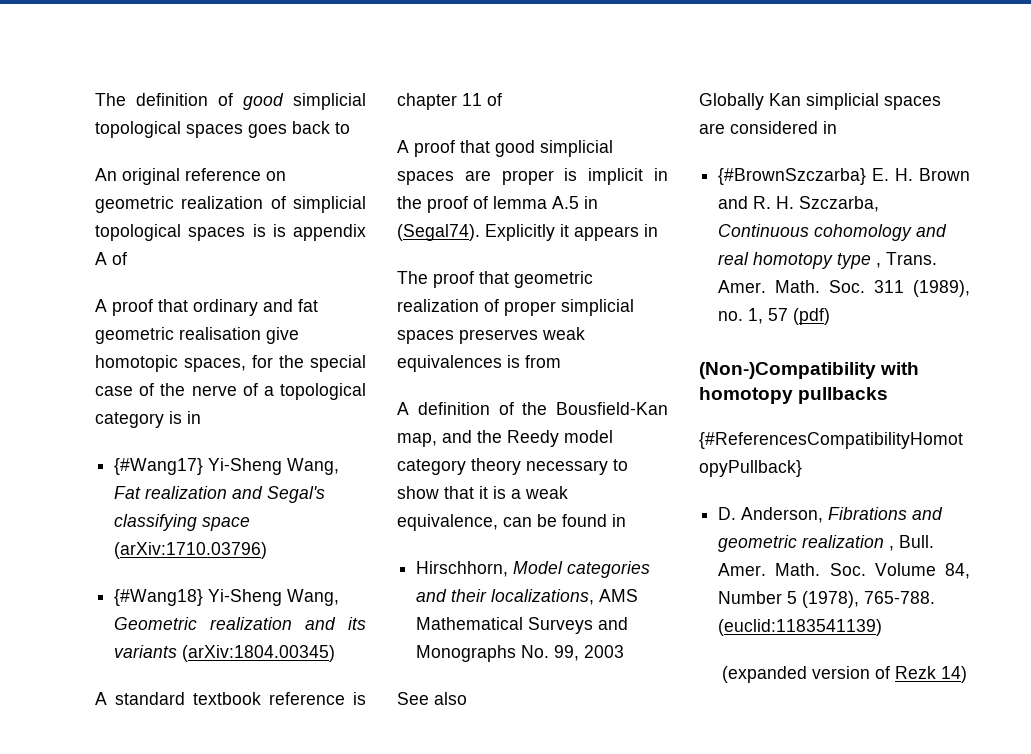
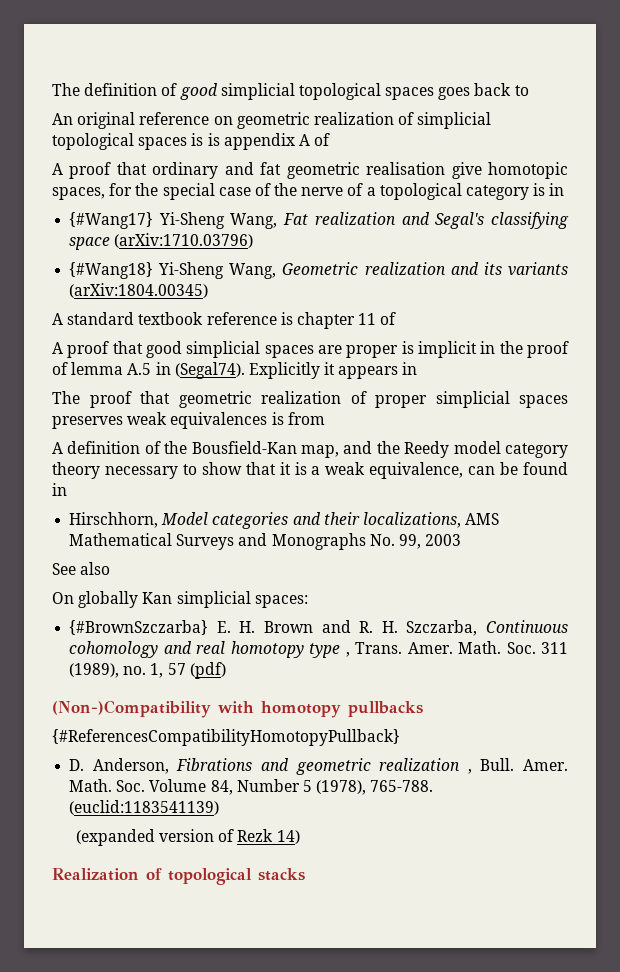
- Globally Kan simplicial spaces are considered in
+ On globally Kan simplicial spaces:
+ Realization of topological stacks

